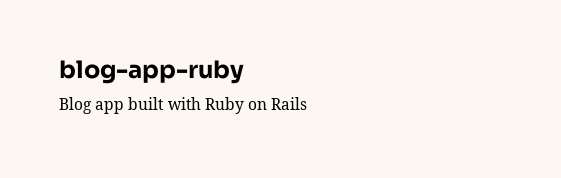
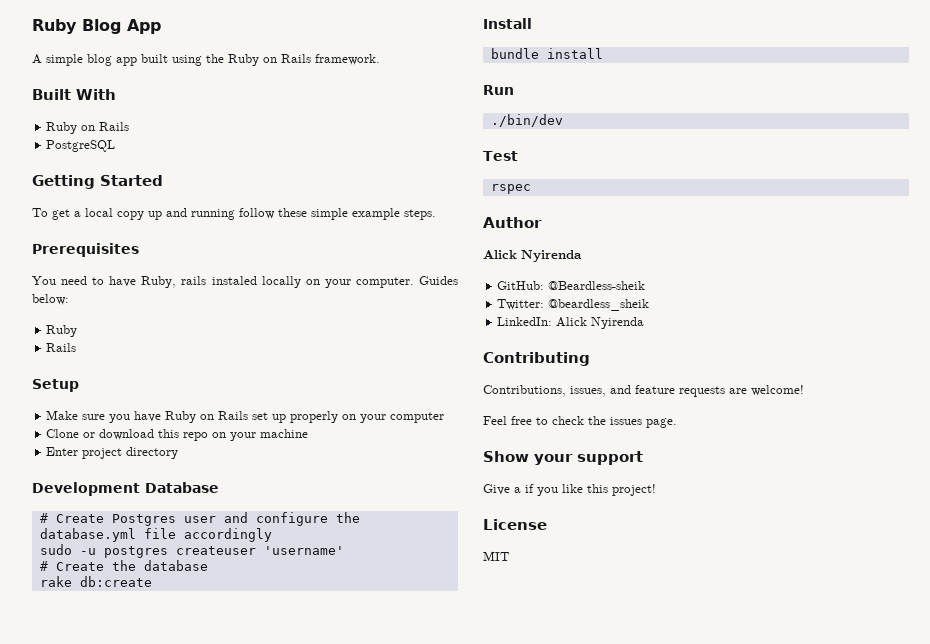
- blog-app-ruby
- Blog app built with Ruby on Rails
+ Ruby Blog App
+ A simple blog app built using the Ruby on Rails framework.
+ Built With
+ Ruby on Rails
+ PostgreSQL
+ Getting Started
+ To get a local copy up and running follow these simple example steps.
+ Prerequisites
+ You need to have Ruby, rails instaled locally on your computer. Guides below:
+ Ruby
+ Rails
+ Setup
+ Make sure you have Ruby on Rails set up properly on your computer
+ Clone or download this repo on your machine
+ Enter project directory
+ Development Database
+ # Create Postgres user and configure the database.yml file accordingly
+ sudo -u postgres createuser 'username'
+ # Create the database
+ rake db:create
+ Install
+ bundle install
+ Run
+ ./bin/dev
+ Test
+ rspec
+ Author
+ Alick Nyirenda
+ GitHub: @Beardless-sheik
+ Twitter: @beardless_sheik
+ LinkedIn: Alick Nyirenda
+ Contributing
+ Contributions, issues, and feature requests are welcome!
+ Feel free to check the issues page.
+ Show your support
+ Give a if you like this project!
+ License
+ MIT

